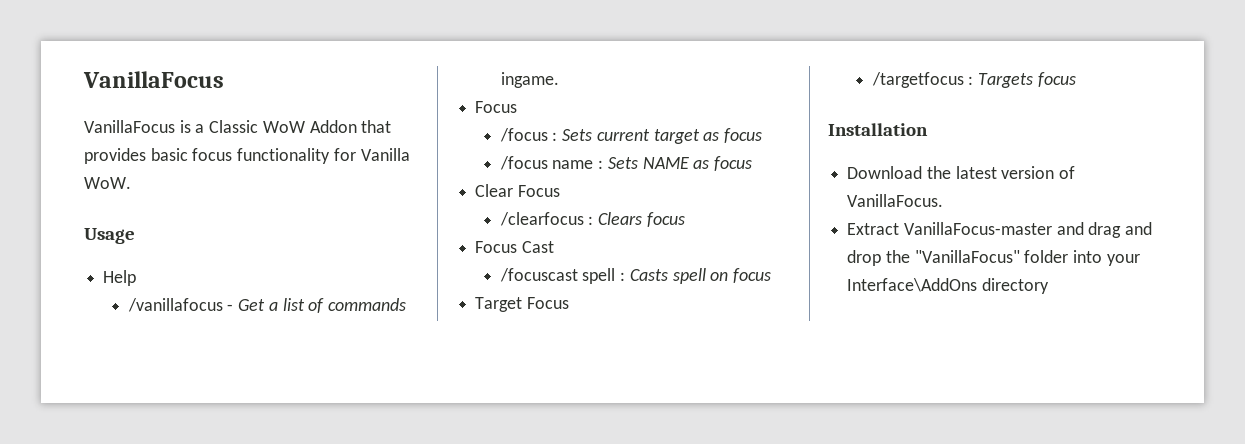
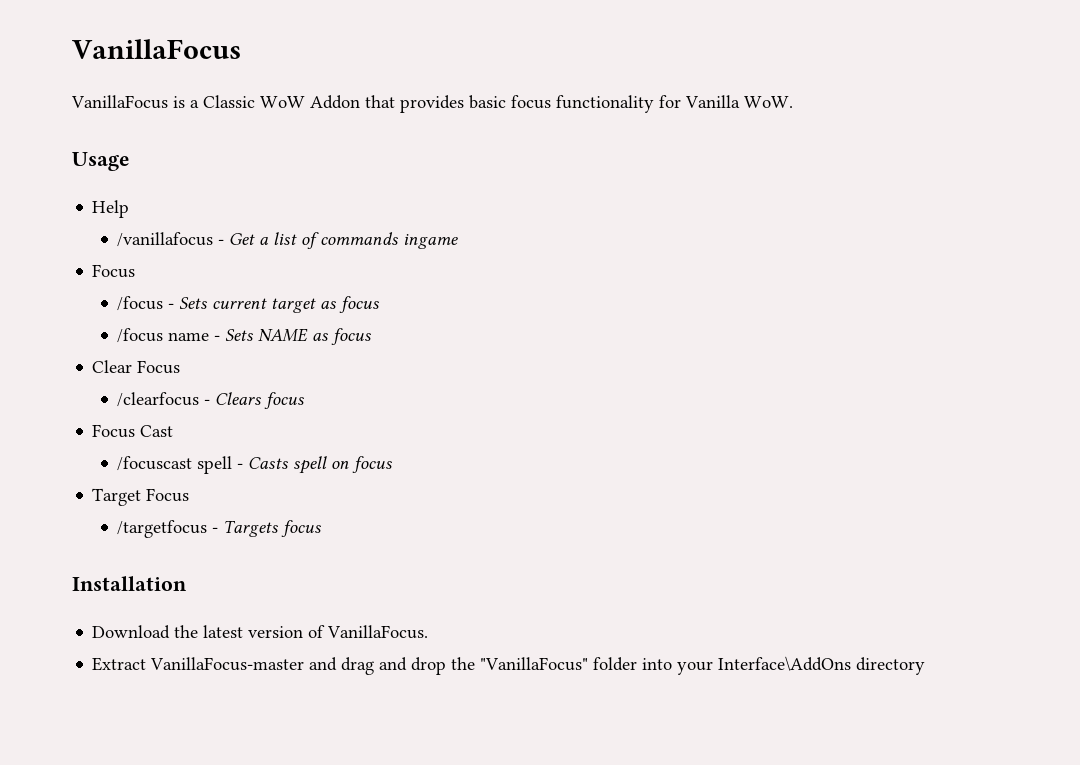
- /vanillafocus - Get a list of commands ingame.
+ /vanillafocus - Get a list of commands ingame
- /focus : Sets current target as focus
+ /focus - Sets current target as focus
- /focus name : Sets NAME as focus
+ /focus name - Sets NAME as focus
- /clearfocus : Clears focus
+ /clearfocus - Clears focus
- /focuscast spell : Casts spell on focus
+ /focuscast spell - Casts spell on focus
- /targetfocus : Targets focus
+ /targetfocus - Targets focus

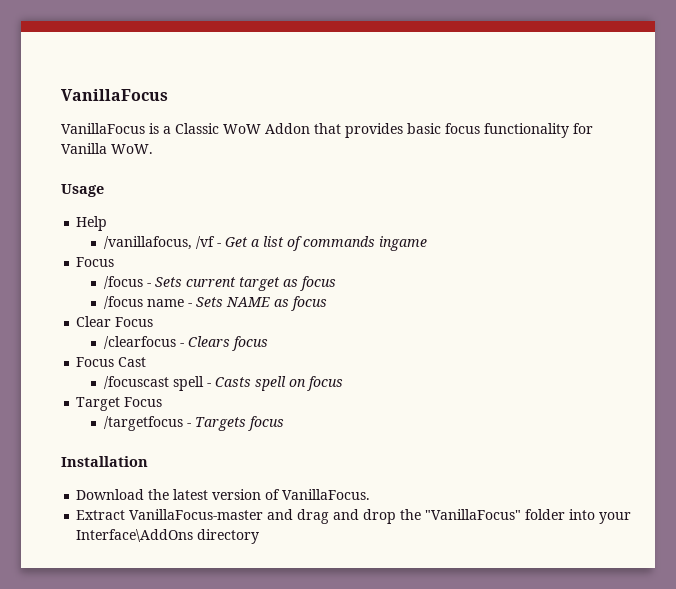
- /vanillafocus - Get a list of commands ingame
+ /vanillafocus, /vf - Get a list of commands ingame

